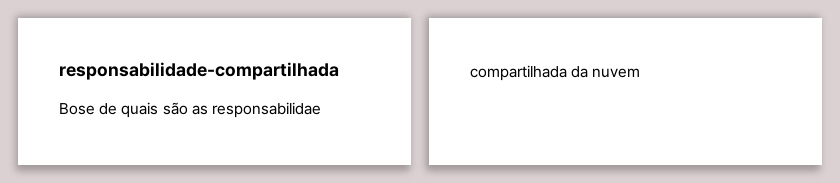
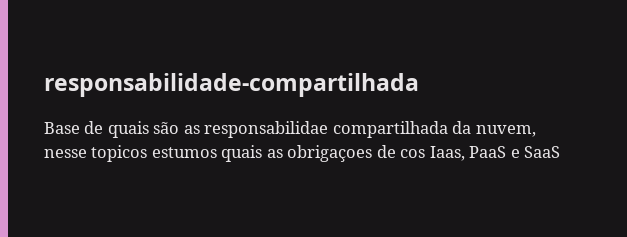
- Bose de quais são as responsabilidae compartilhada da nuvem
+ Base de quais são as responsabilidae compartilhada da nuvem, nesse topicos estumos quais as obrigaçoes de cos Iaas, PaaS e SaaS

